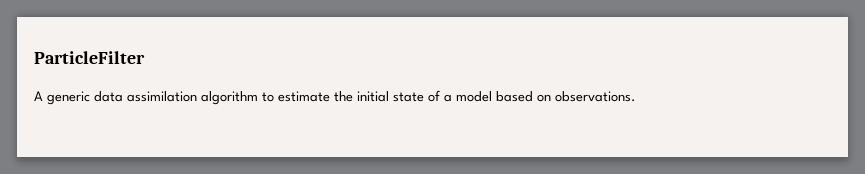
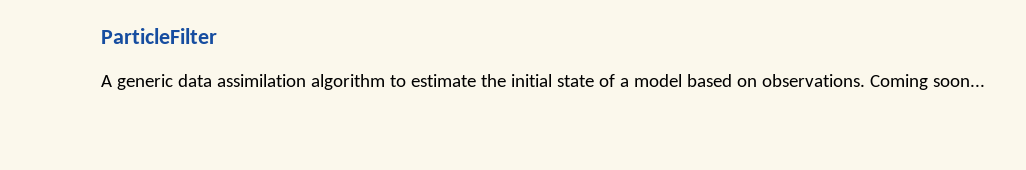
+ Coming soon...

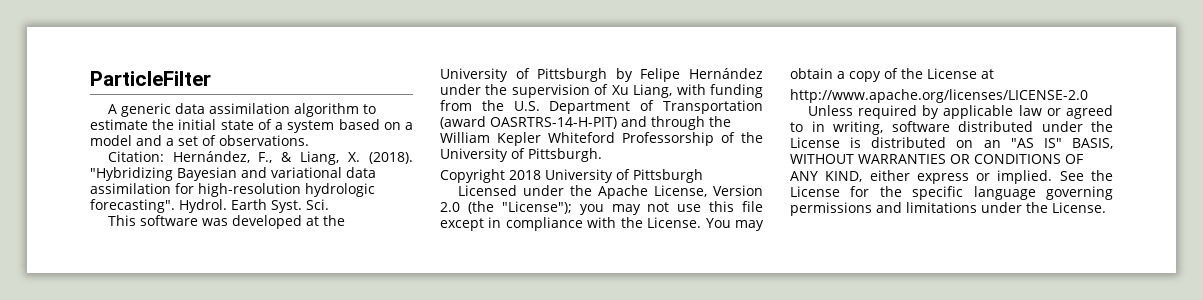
- A generic data assimilation algorithm to estimate the initial state of a model based on observations. Coming soon...
+ A generic data assimilation algorithm to estimate the initial state of a system based on a model and a set of observations.
+ Citation: Hernández, F., & Liang, X. (2018). "Hybridizing Bayesian and variational data assimilation for high-resolution hydrologic forecasting". Hydrol. Earth Syst. Sci.
+ This software was developed at the University of Pittsburgh by Felipe Hernández under the supervision of Xu Liang, with funding from the U.S. Department of Transportation (award OASRTRS-14-H-PIT) and through the William Kepler Whiteford Professorship of the University of Pittsburgh.
+ Copyright 2018 University of Pittsburgh
+ Licensed under the Apache License, Version 2.0 (the "License"); you may not use this file except in compliance with the License. You may obtain a copy of the License at
+ http://www.apache.org/licenses/LICENSE-2.0
+ Unless required by applicable law or agreed to in writing, software distributed under the License is distributed on an "AS IS" BASIS, WITHOUT WARRANTIES OR CONDITIONS OF ANY KIND, either express or implied. See the License for the specific language governing permissions and limitations under the License.

